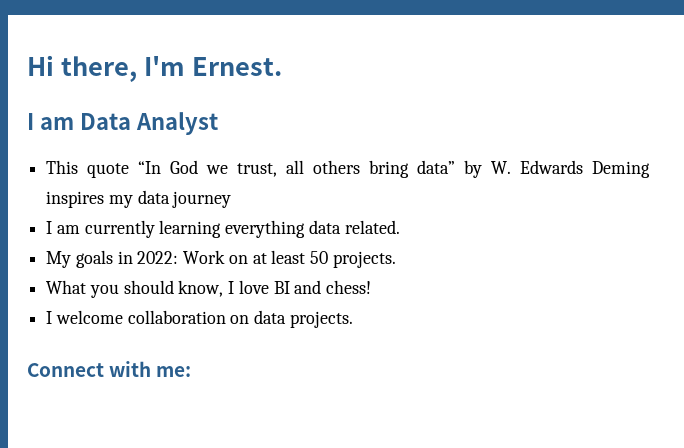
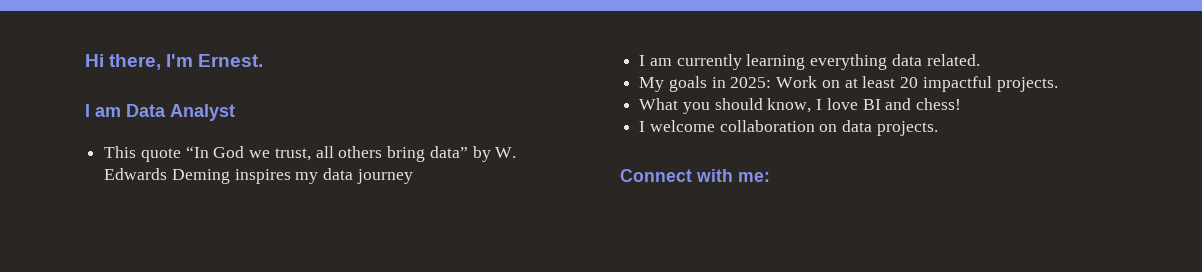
- My goals in 2022: Work on at least 50 projects.
+ My goals in 2025: Work on at least 20 impactful projects.

